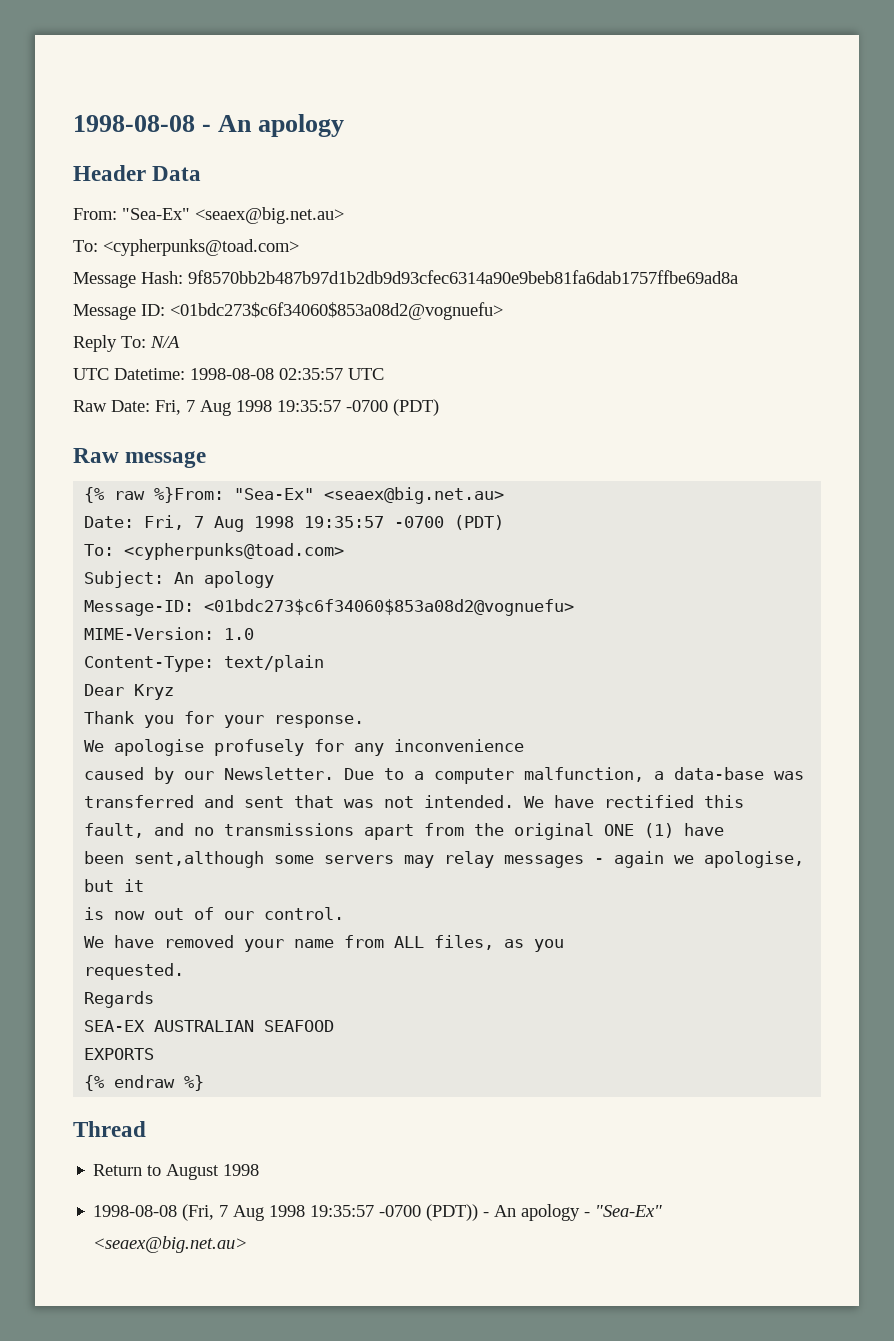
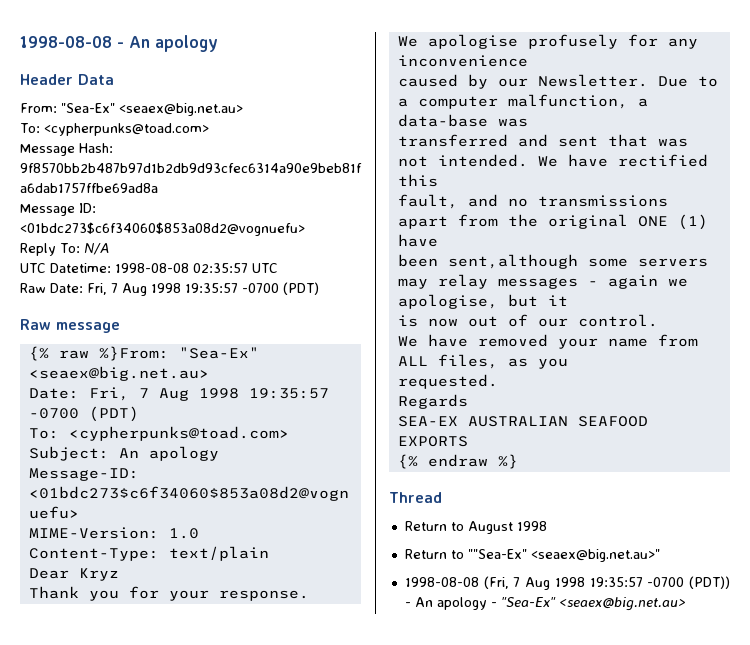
+ Return to ""Sea-Ex" <seaex@big.net.au>"

